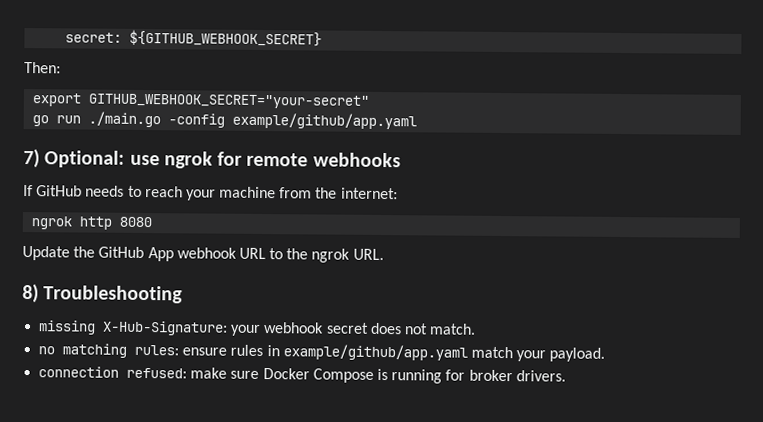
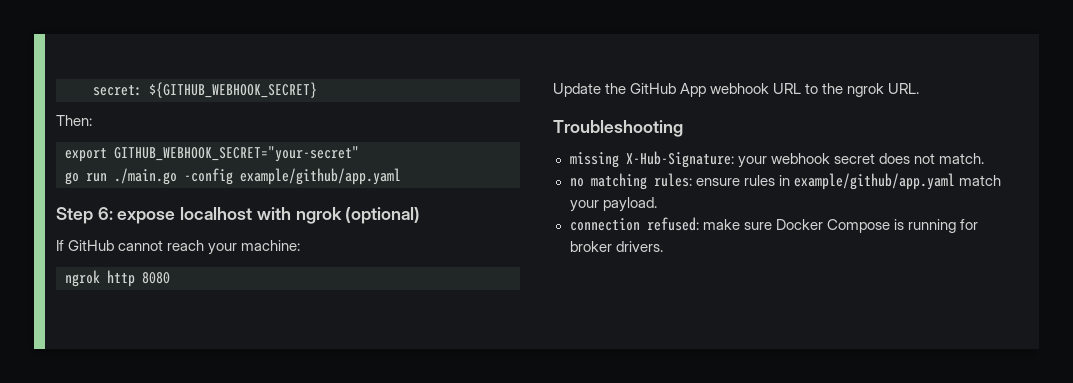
- 7) Optional: use ngrok for remote webhooks
- If GitHub needs to reach your machine from the internet:
+ Step 6: expose localhost with ngrok (optional)
+ If GitHub cannot reach your machine:
- 8) Troubleshooting
+ Troubleshooting

